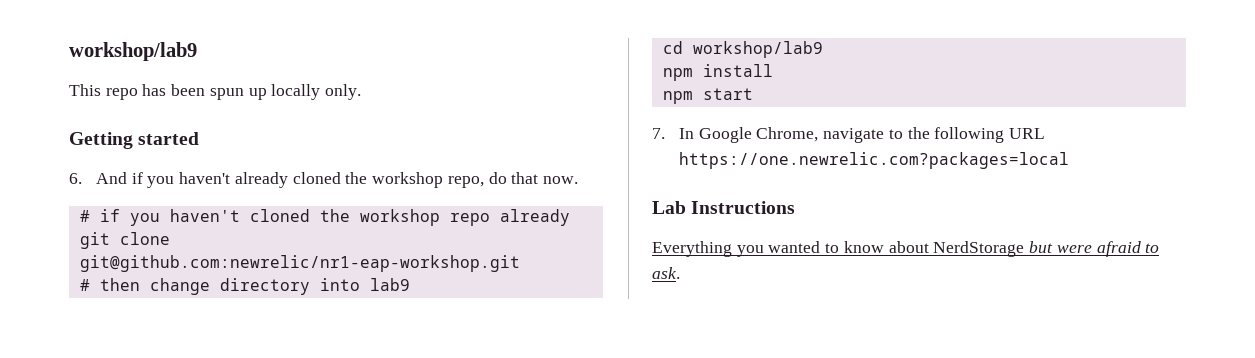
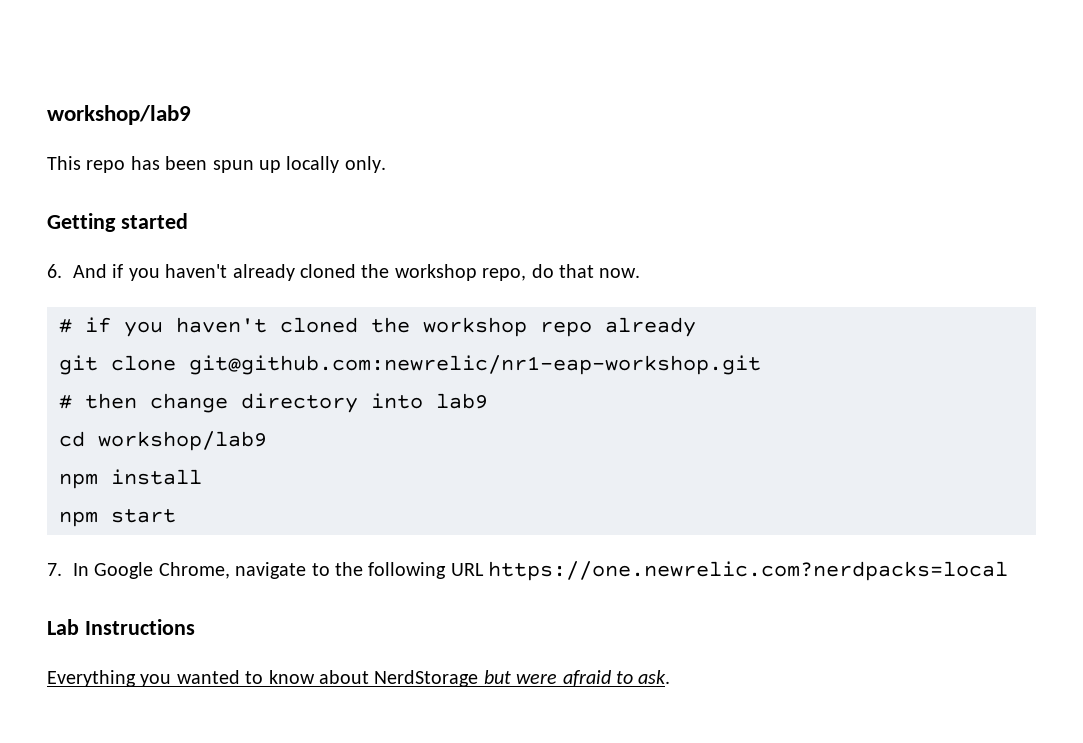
- 7. In Google Chrome, navigate to the following URL https://one.newrelic.com?packages=local
+ 7. In Google Chrome, navigate to the following URL https://one.newrelic.com?nerdpacks=local

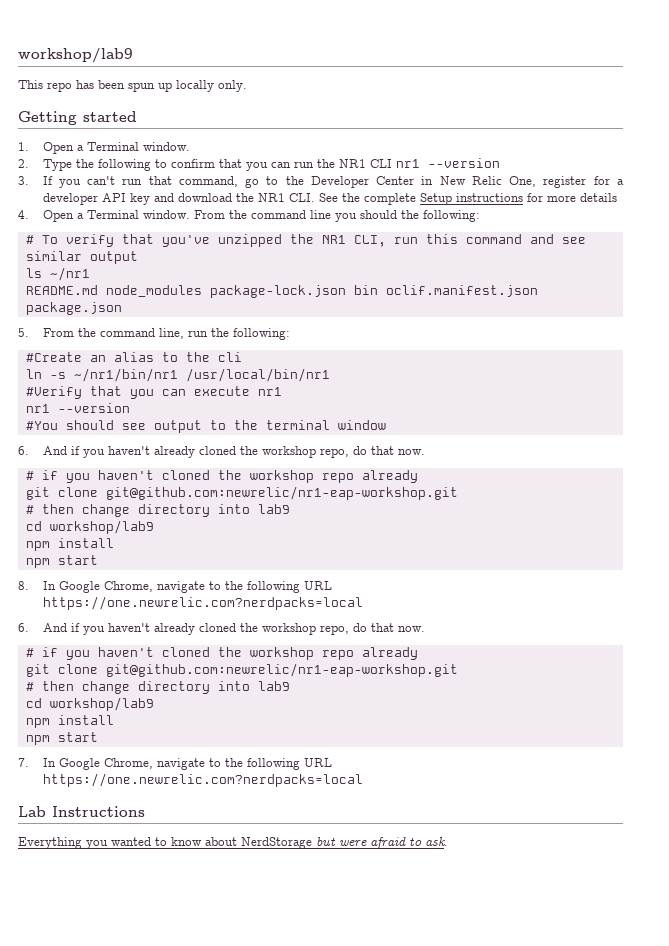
+ 1. Open a Terminal window.
+ 2. Type the following to confirm that you can run the NR1 CLI nr1 --version
+ 3. If you can't run that command, go to the Developer Center in New Relic One, register for a developer API key and download the NR1 CLI. See the complete Setup instructions for more details
+ 4. Open a Terminal window. From the command line you should the following:
+ # To verify that you've unzipped the NR1 CLI, run this command and see similar output
+ ls ~/nr1
+ README.md node_modules package-lock.json bin oclif.manifest.json package.json
+ 5. From the command line, run the following:
+ #Create an alias to the cli
+ ln -s ~/nr1/bin/nr1 /usr/local/bin/nr1
+ #Verify that you can execute nr1
+ nr1 --version
+ #You should see output to the terminal window
+ 6. And if you haven't already cloned the workshop repo, do that now.
+ # if you haven't cloned the workshop repo already
+ git clone git@github.com:newrelic/nr1-eap-workshop.git
+ # then change directory into lab9
+ cd workshop/lab9
+ npm install
+ npm start
+ 8. In Google Chrome, navigate to the following URL https://one.newrelic.com?nerdpacks=local

